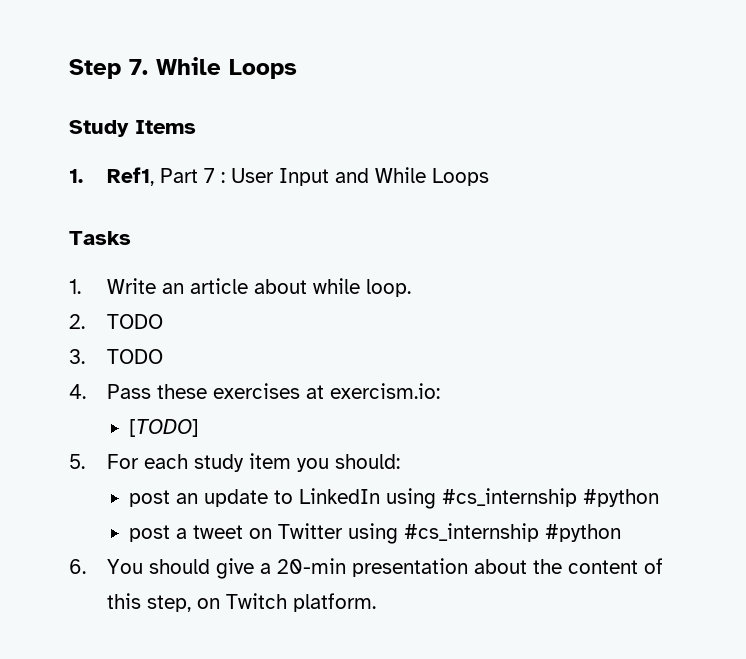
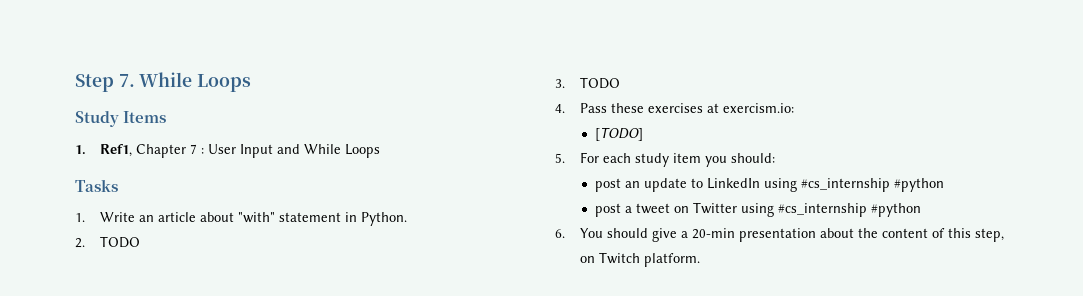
- 1. Ref1, Part 7 : User Input and While Loops
+ 1. Ref1, Chapter 7 : User Input and While Loops
- 1. Write an article about while loop.
+ 1. Write an article about "with" statement in Python.

